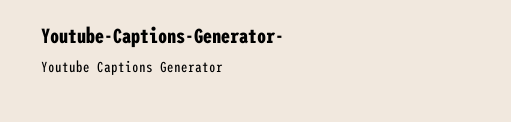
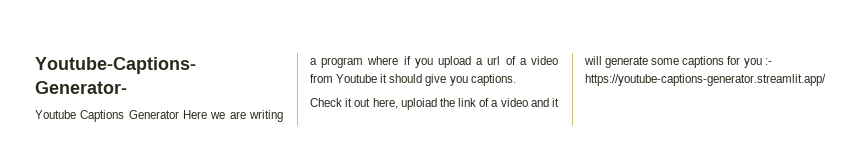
- Youtube Captions Generator
+ Youtube Captions Generator Here we are writing a program where if you upload a url of a video from Youtube it should give you captions.
+ Check it out here, uploiad the link of a video and it will generate some captions for you :- https://youtube-captions-generator.streamlit.app/

